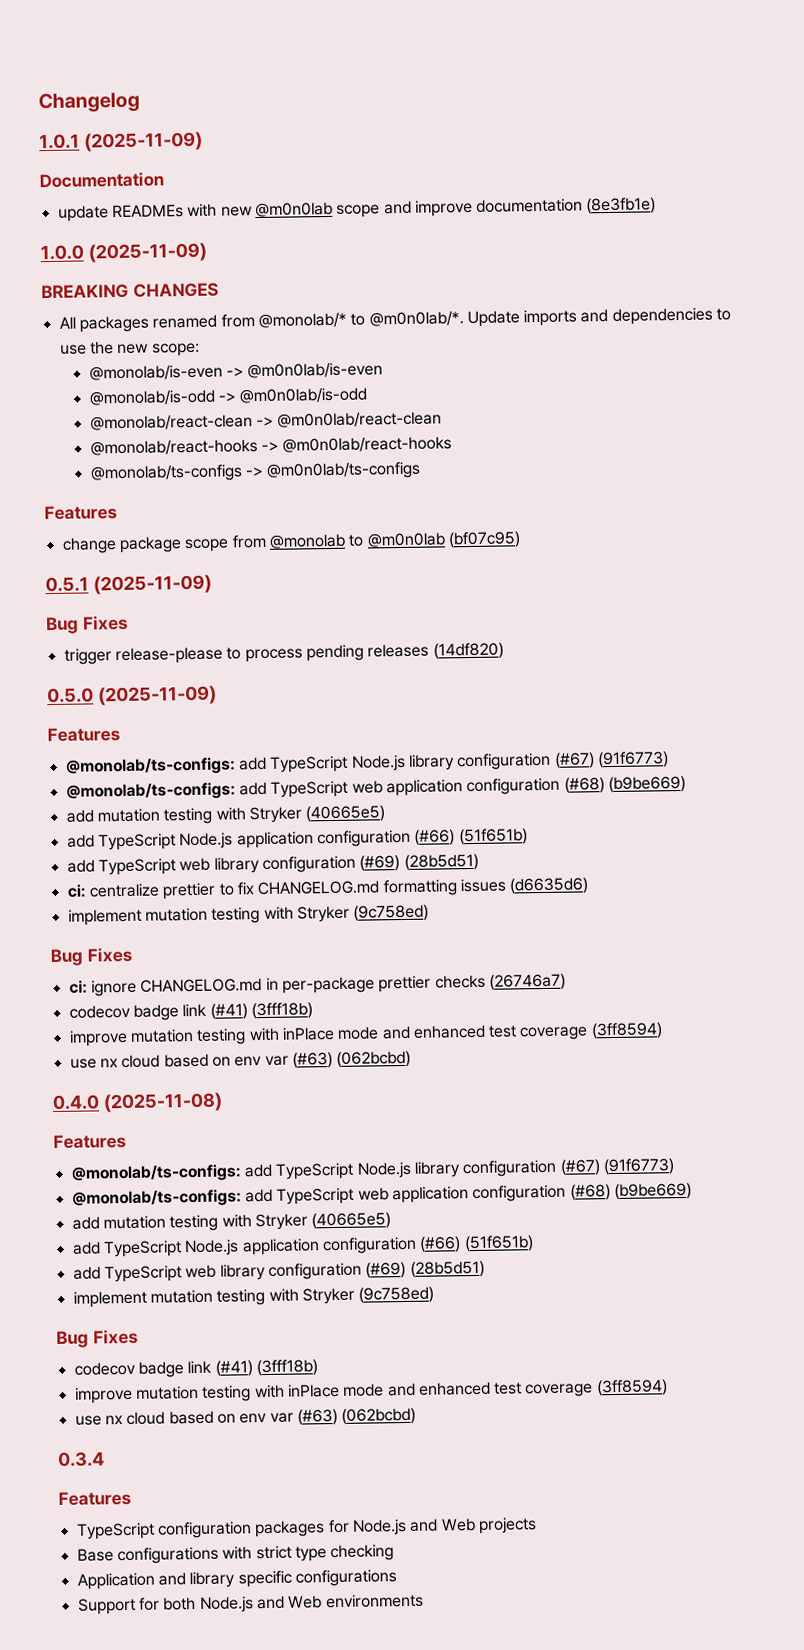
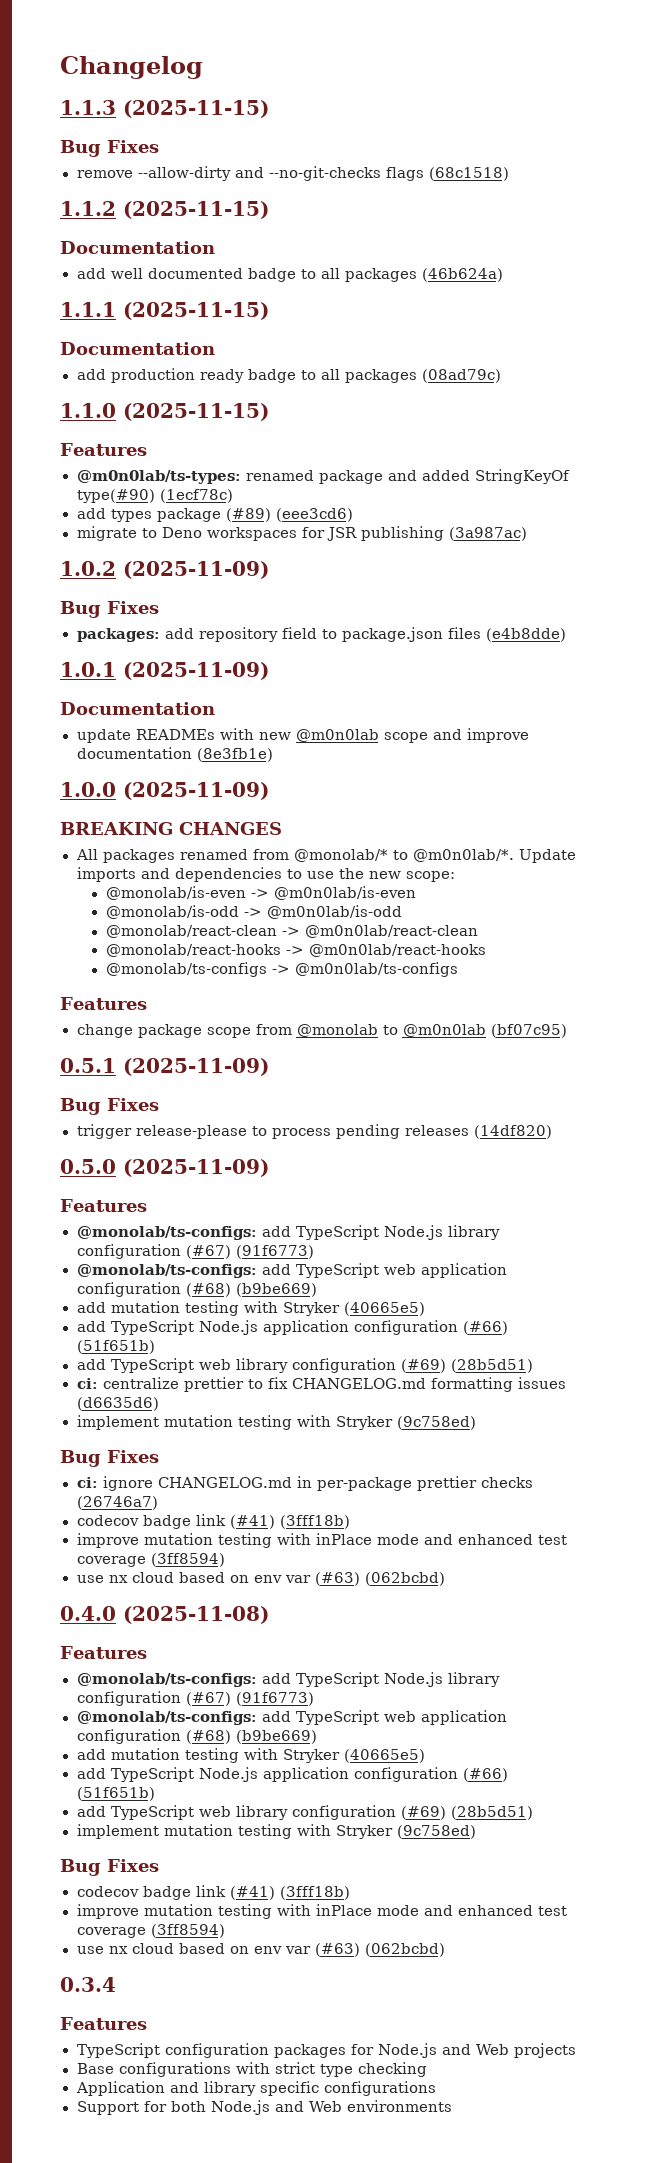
+ 1.1.3 (2025-11-15)
+ Bug Fixes
+ remove --allow-dirty and --no-git-checks flags (68c1518)
+ 1.1.2 (2025-11-15)
+ Documentation
+ add well documented badge to all packages (46b624a)
+ 1.1.1 (2025-11-15)
+ Documentation
+ add production ready badge to all packages (08ad79c)
+ 1.1.0 (2025-11-15)
+ Features
+ @m0n0lab/ts-types: renamed package and added StringKeyOf type(#90) (1ecf78c)
+ add types package (#89) (eee3cd6)
+ migrate to Deno workspaces for JSR publishing (3a987ac)
+ 1.0.2 (2025-11-09)
+ Bug Fixes
+ packages: add repository field to package.json files (e4b8dde)

